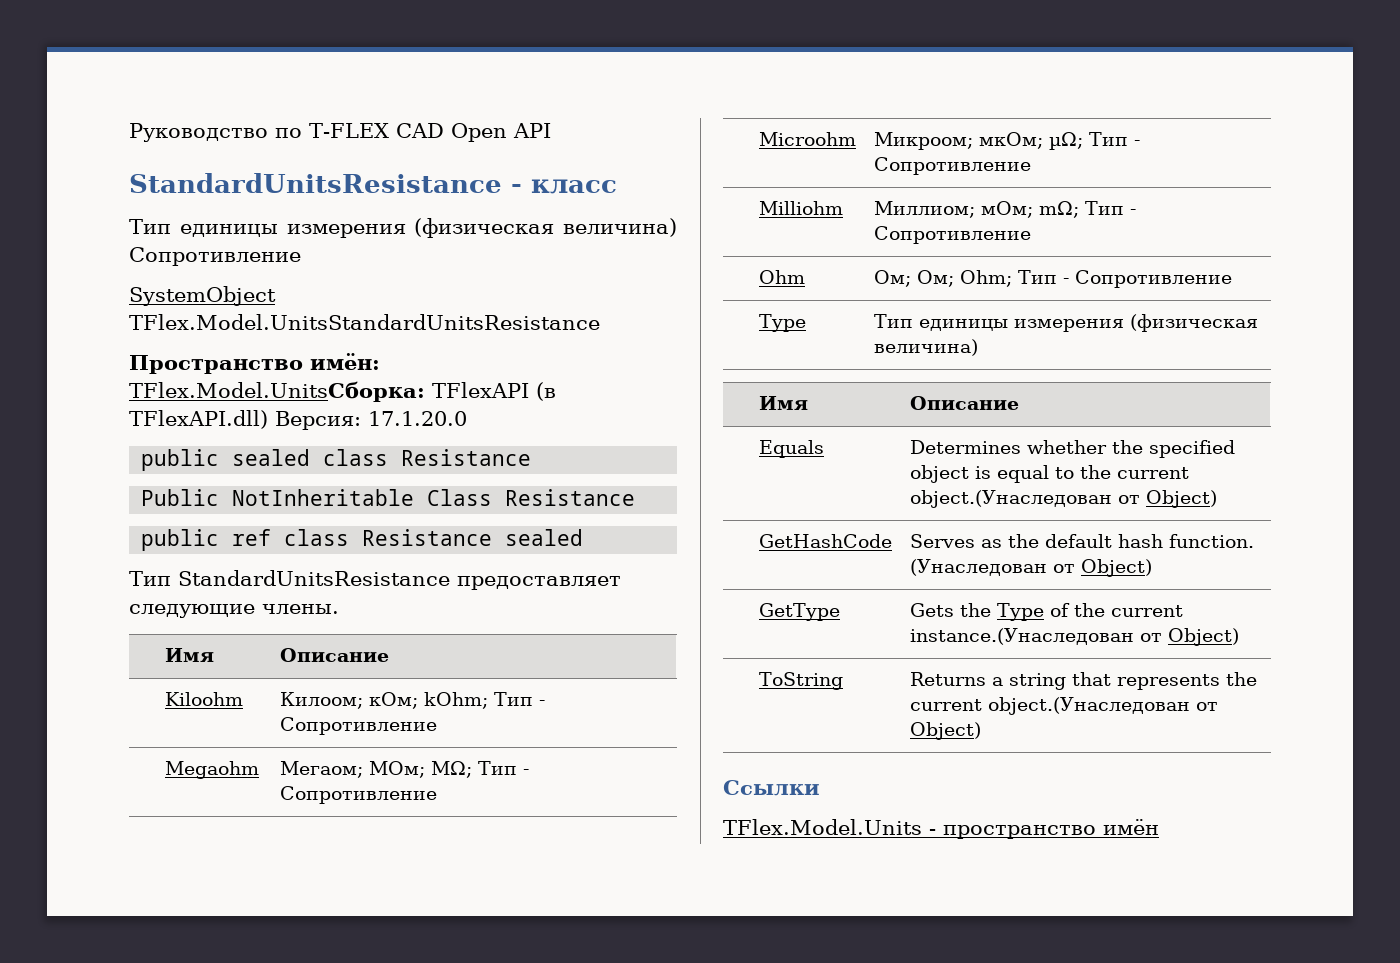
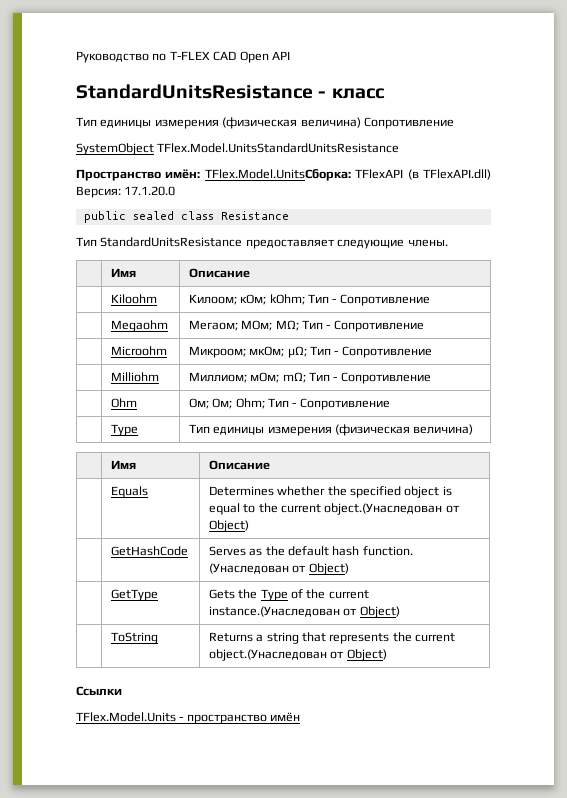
- Public NotInheritable Class Resistance
- public ref class Resistance sealed

